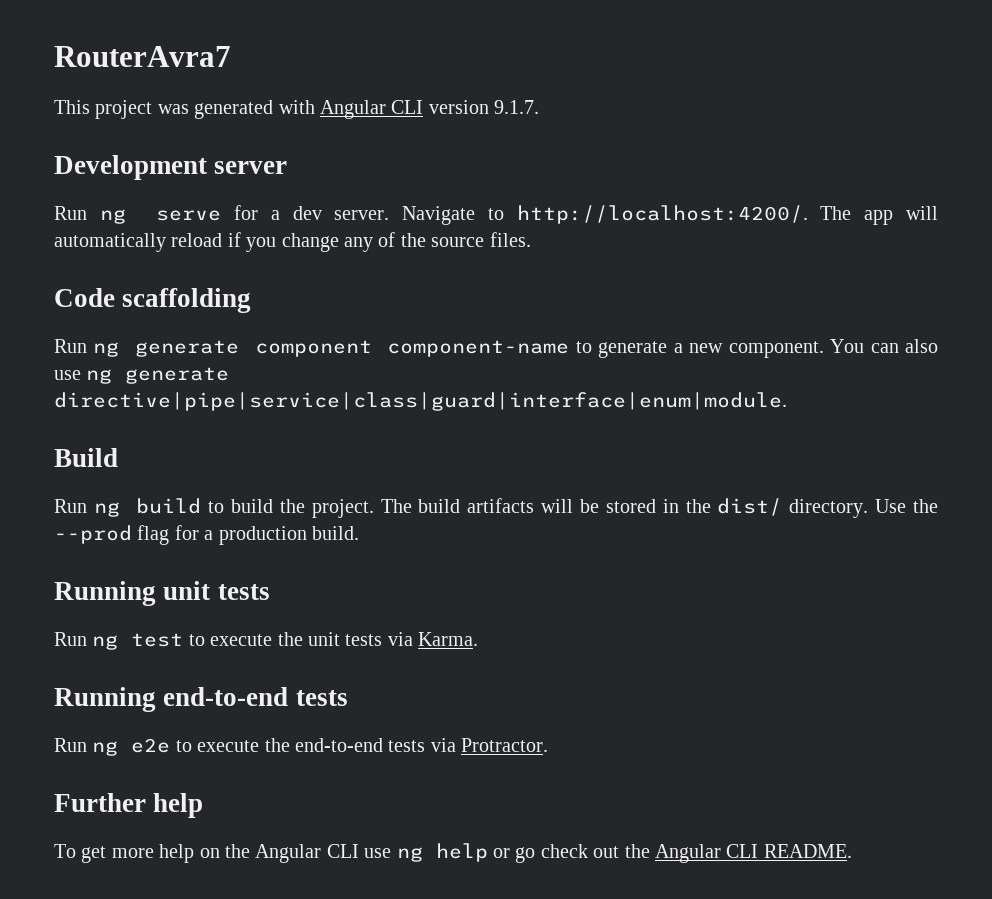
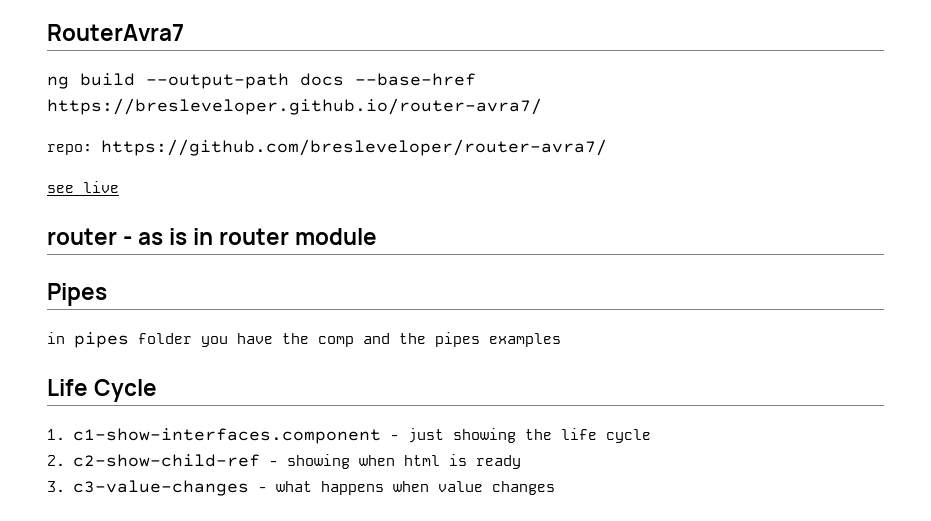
- This project was generated with Angular CLI version 9.1.7.
- Development server
- Run ng serve for a dev server. Navigate to http://localhost:4200/. The app will automatically reload if you change any of the source files.
- Code scaffolding
- Run ng generate component component-name to generate a new component. You can also use ng generate directive|pipe|service|class|guard|interface|enum|module.
- Build
- Run ng build to build the project. The build artifacts will be stored in the dist/ directory. Use the --prod flag for a production build.
- Running unit tests
- Run ng test to execute the unit tests via Karma.
- Running end-to-end tests
- Run ng e2e to execute the end-to-end tests via Protractor.
- Further help
- To get more help on the Angular CLI use ng help or go check out the Angular CLI README.
+ ng build --output-path docs --base-href https://bresleveloper.github.io/router-avra7/
+ repo: https://github.com/bresleveloper/router-avra7/
+ see live
+ router - as is in router module
+ Pipes
+ in pipes folder you have the comp and the pipes examples
+ Life Cycle
+ 1. c1-show-interfaces.component - just showing the life cycle
+ 2. c2-show-child-ref - showing when html is ready
+ 3. c3-value-changes - what happens when value changes

